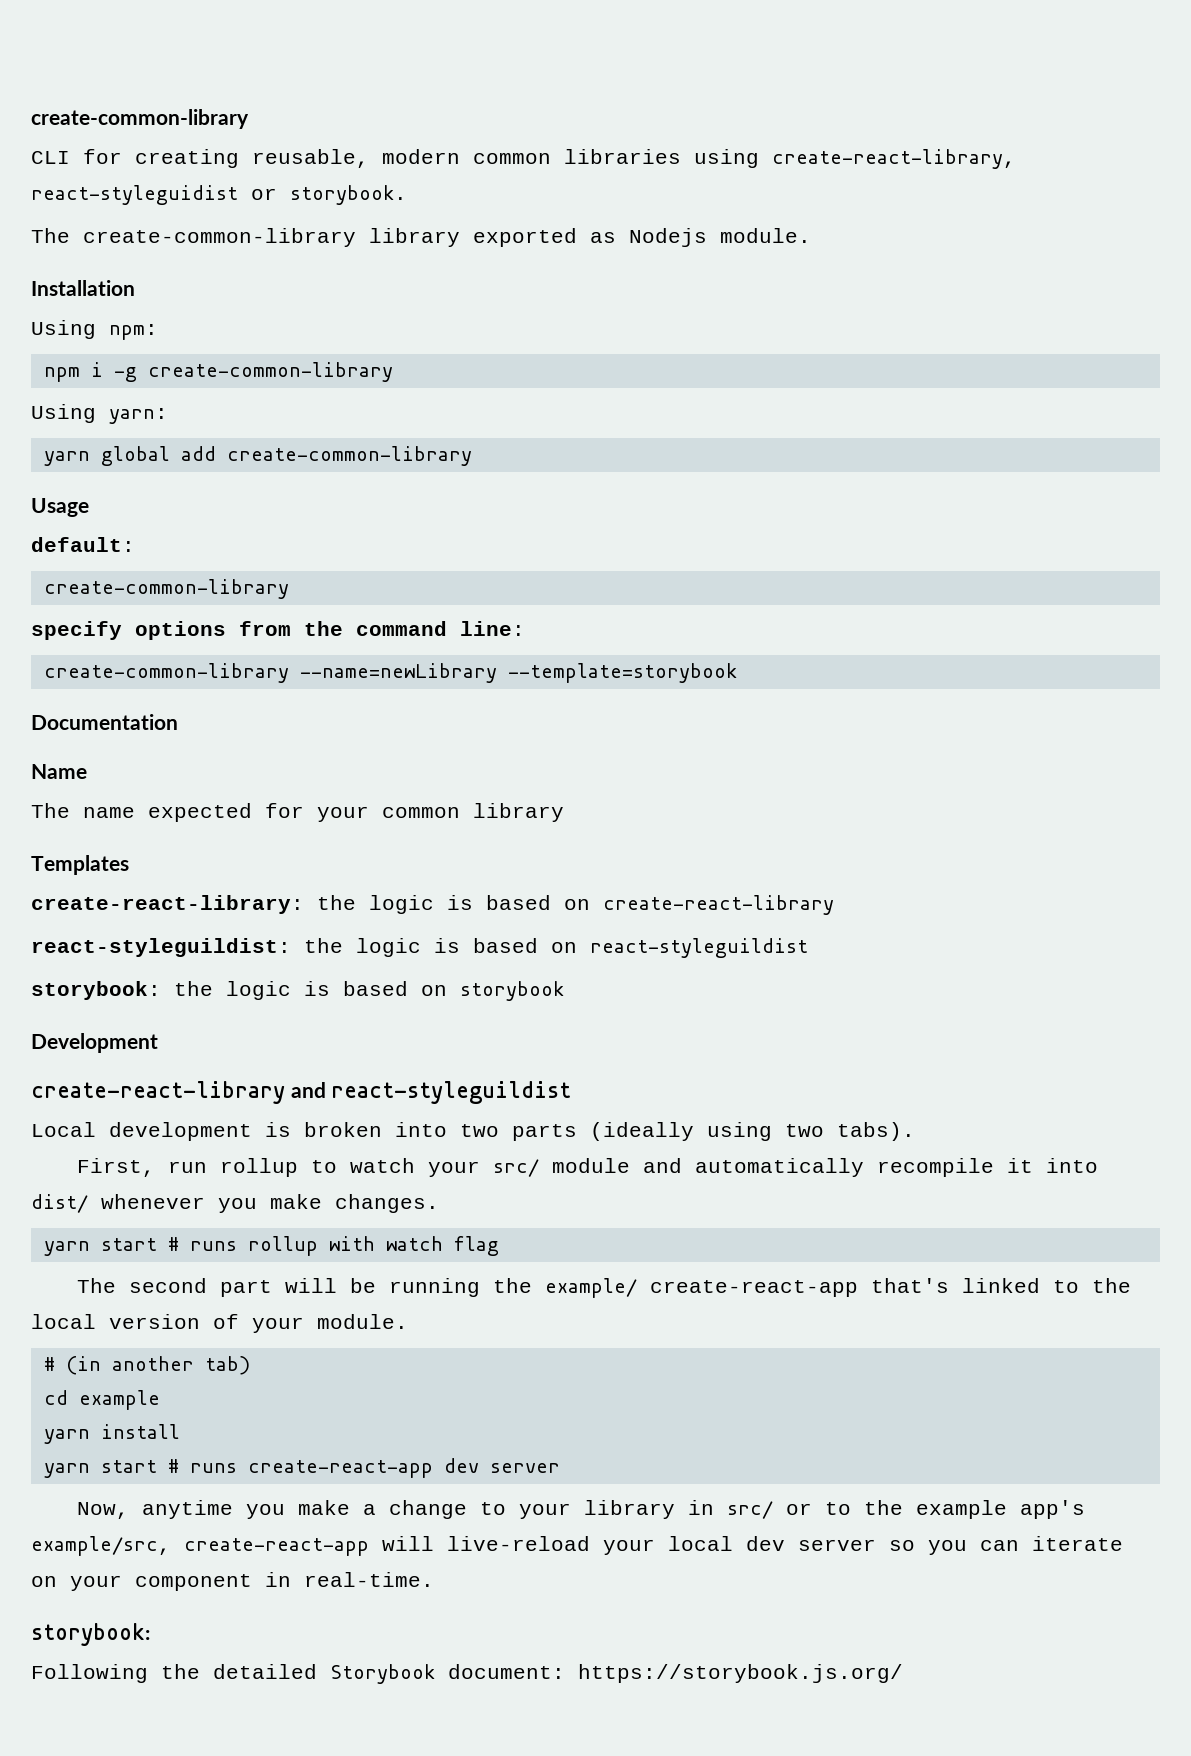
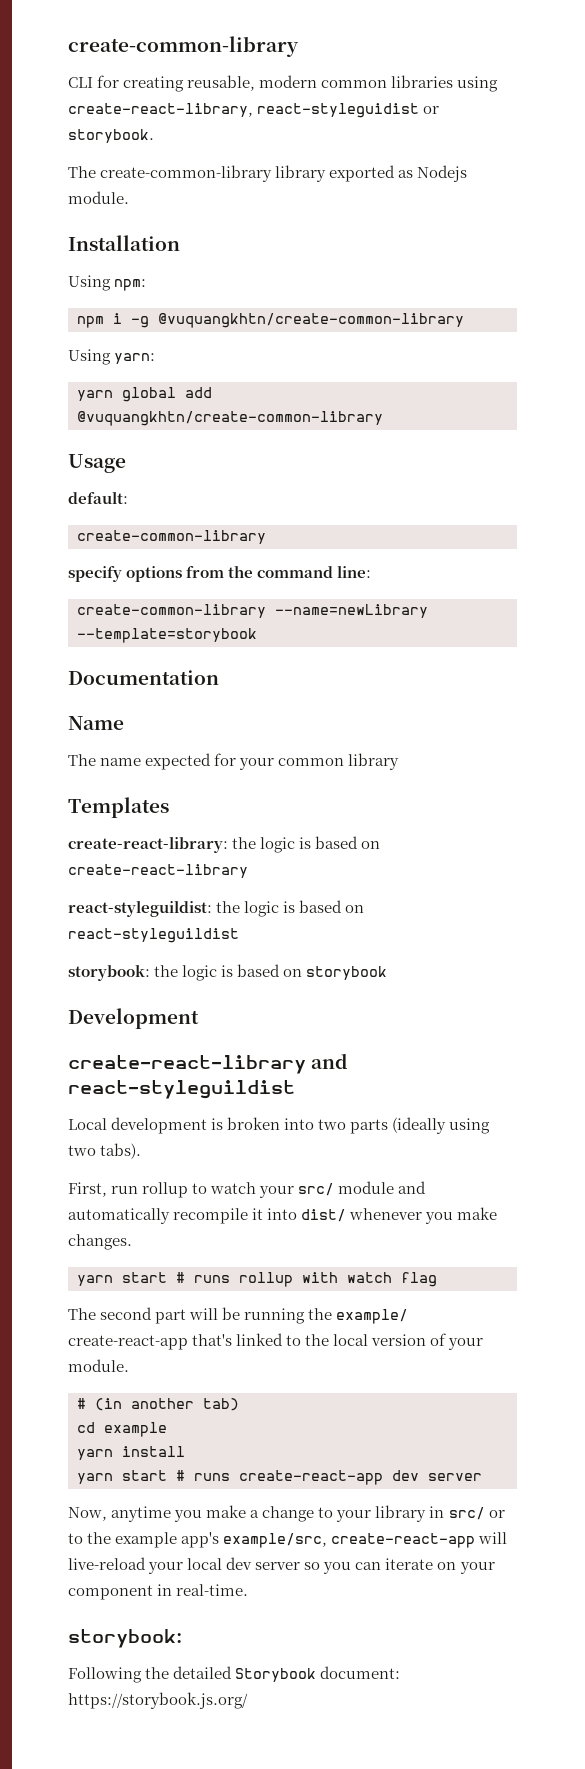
- npm i -g create-common-library
+ npm i -g @vuquangkhtn/create-common-library
- yarn global add create-common-library
+ yarn global add @vuquangkhtn/create-common-library

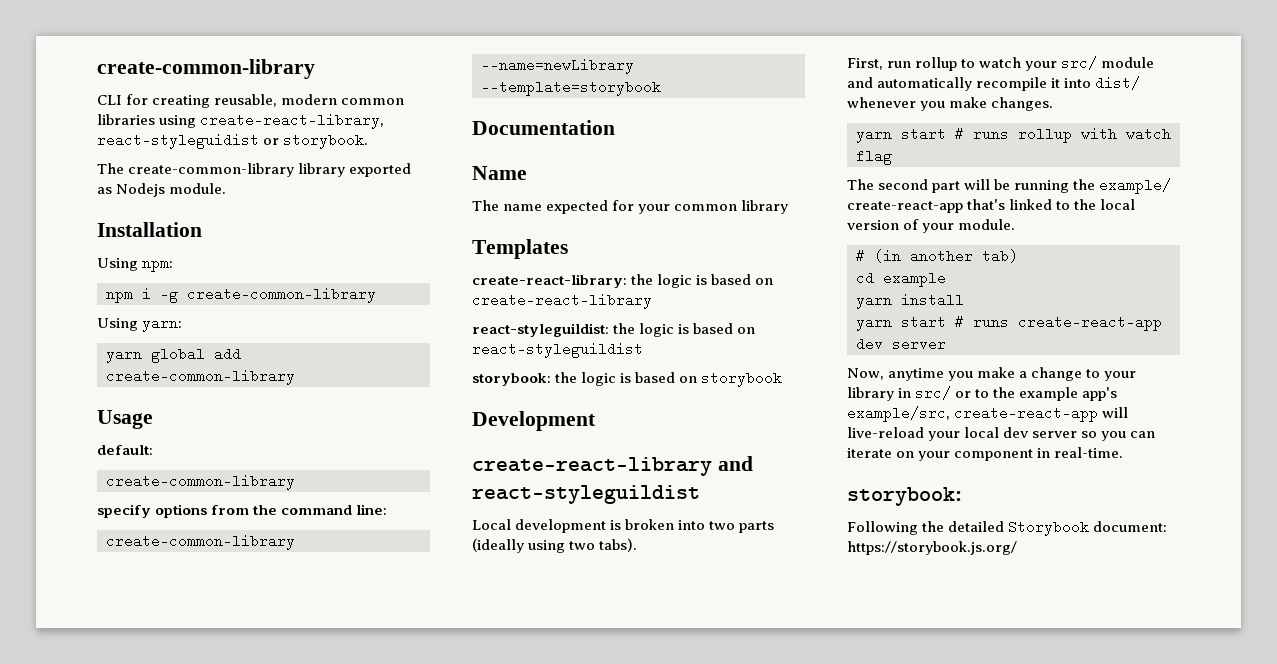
- npm i -g @vuquangkhtn/create-common-library
+ npm i -g create-common-library
- yarn global add @vuquangkhtn/create-common-library
+ yarn global add create-common-library

